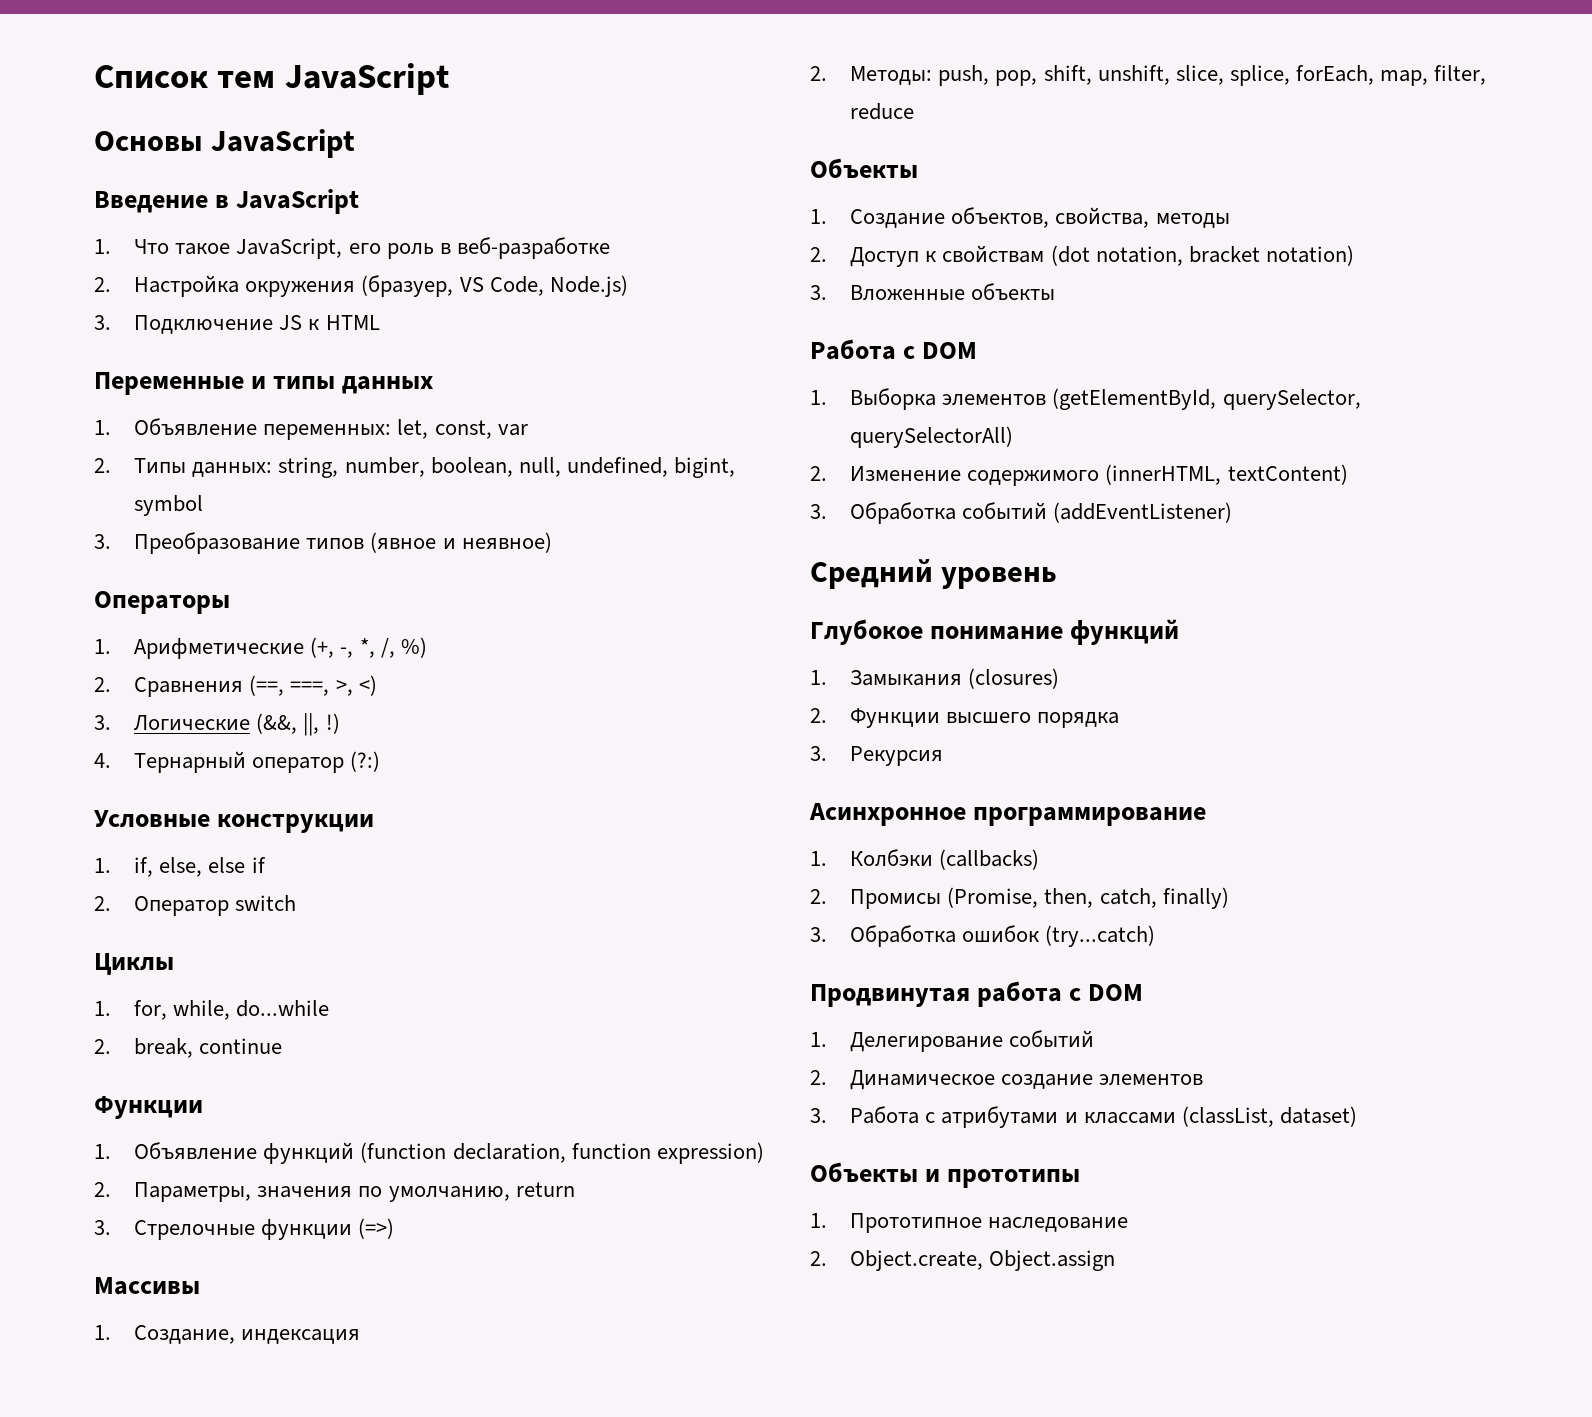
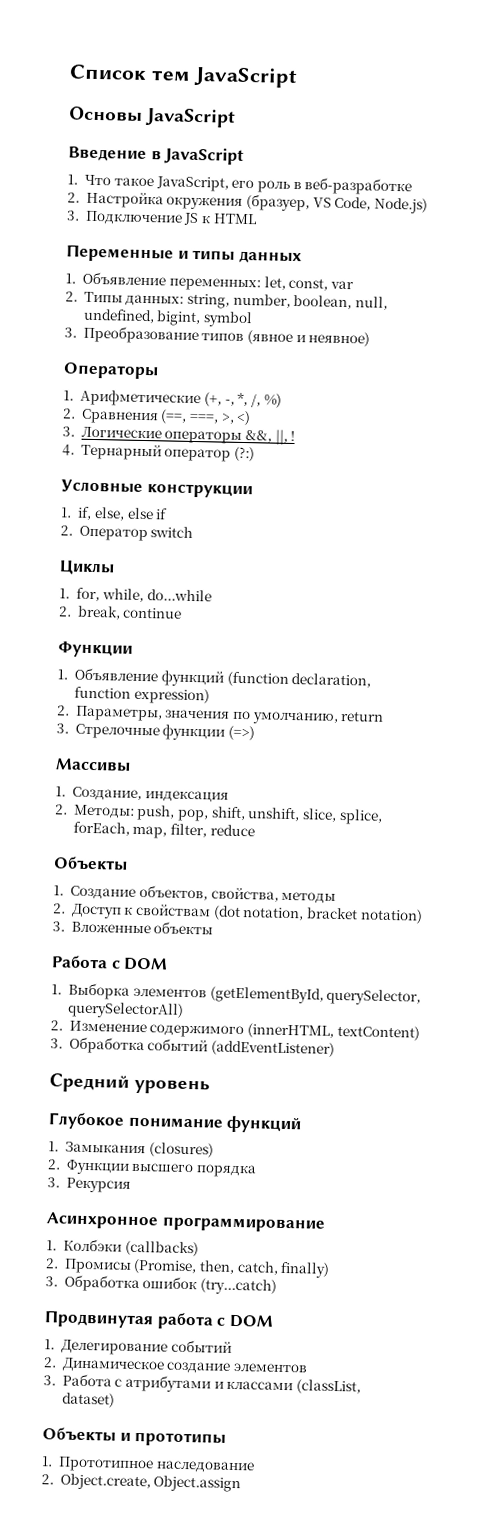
- 3. Логические (&&, ||, !)
+ 3. Логические операторы &&, ||, !

